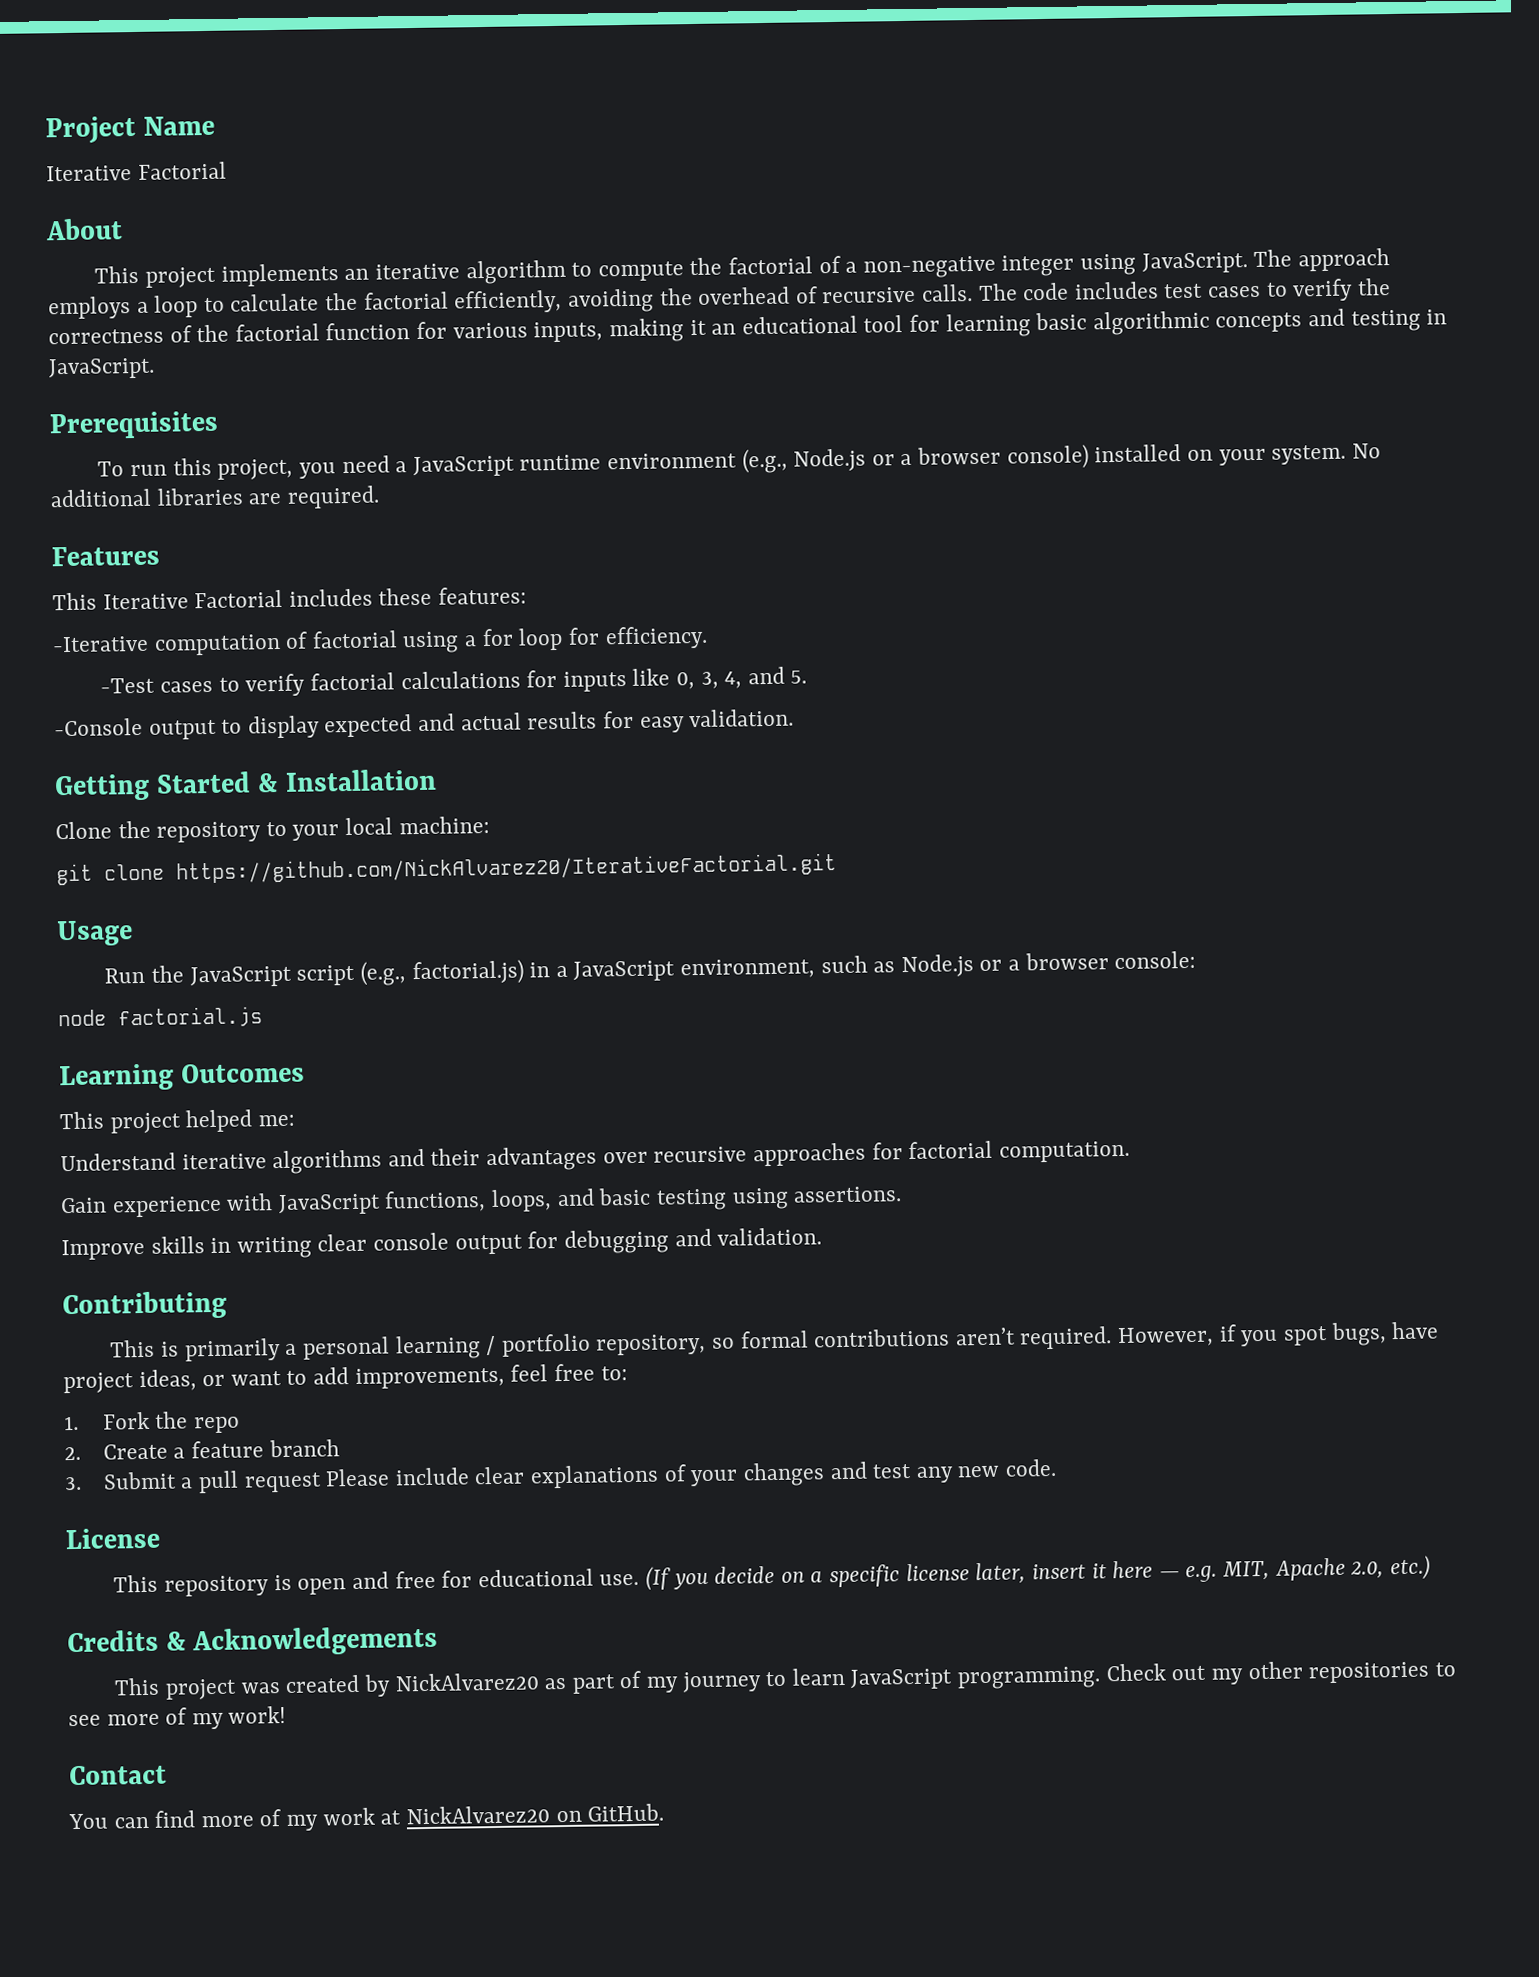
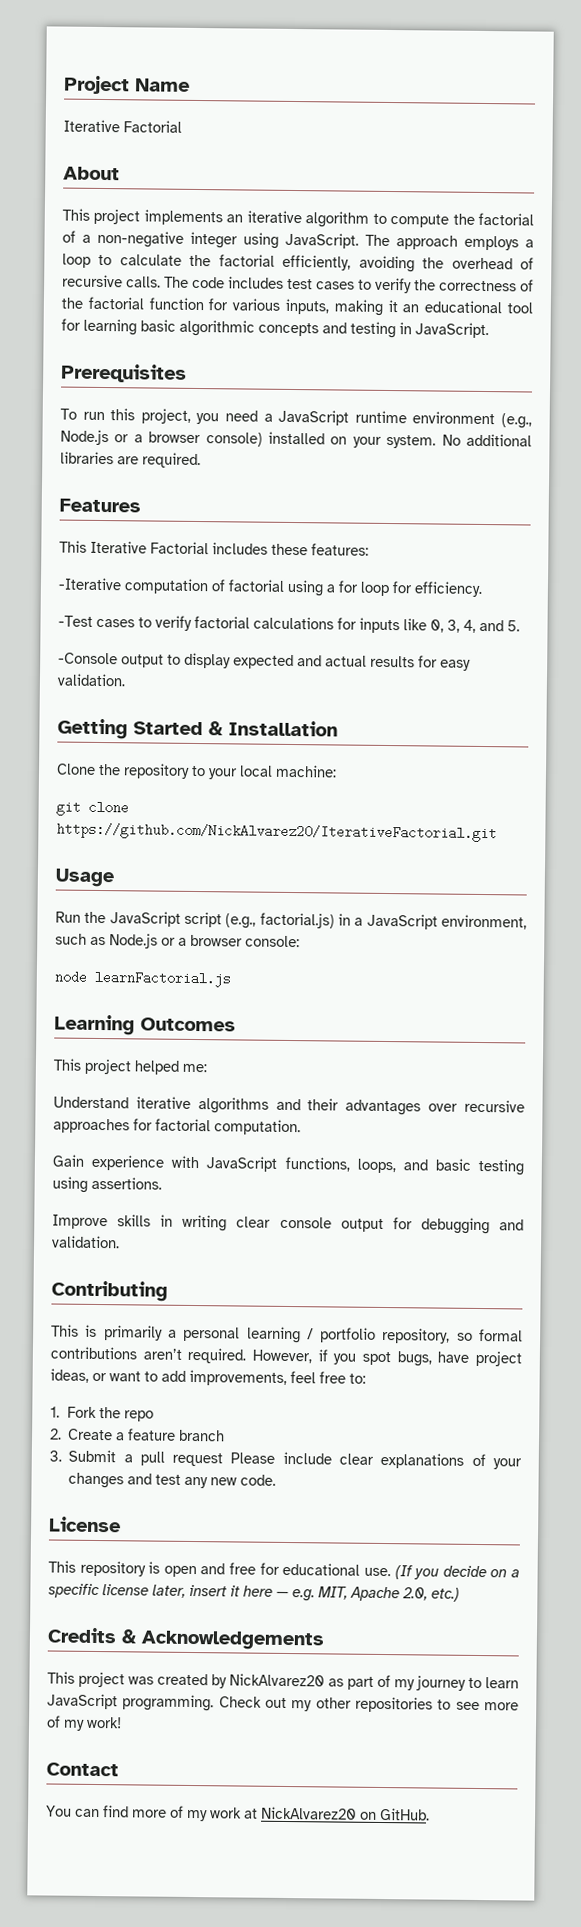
- node factorial.js
+ node learnFactorial.js

